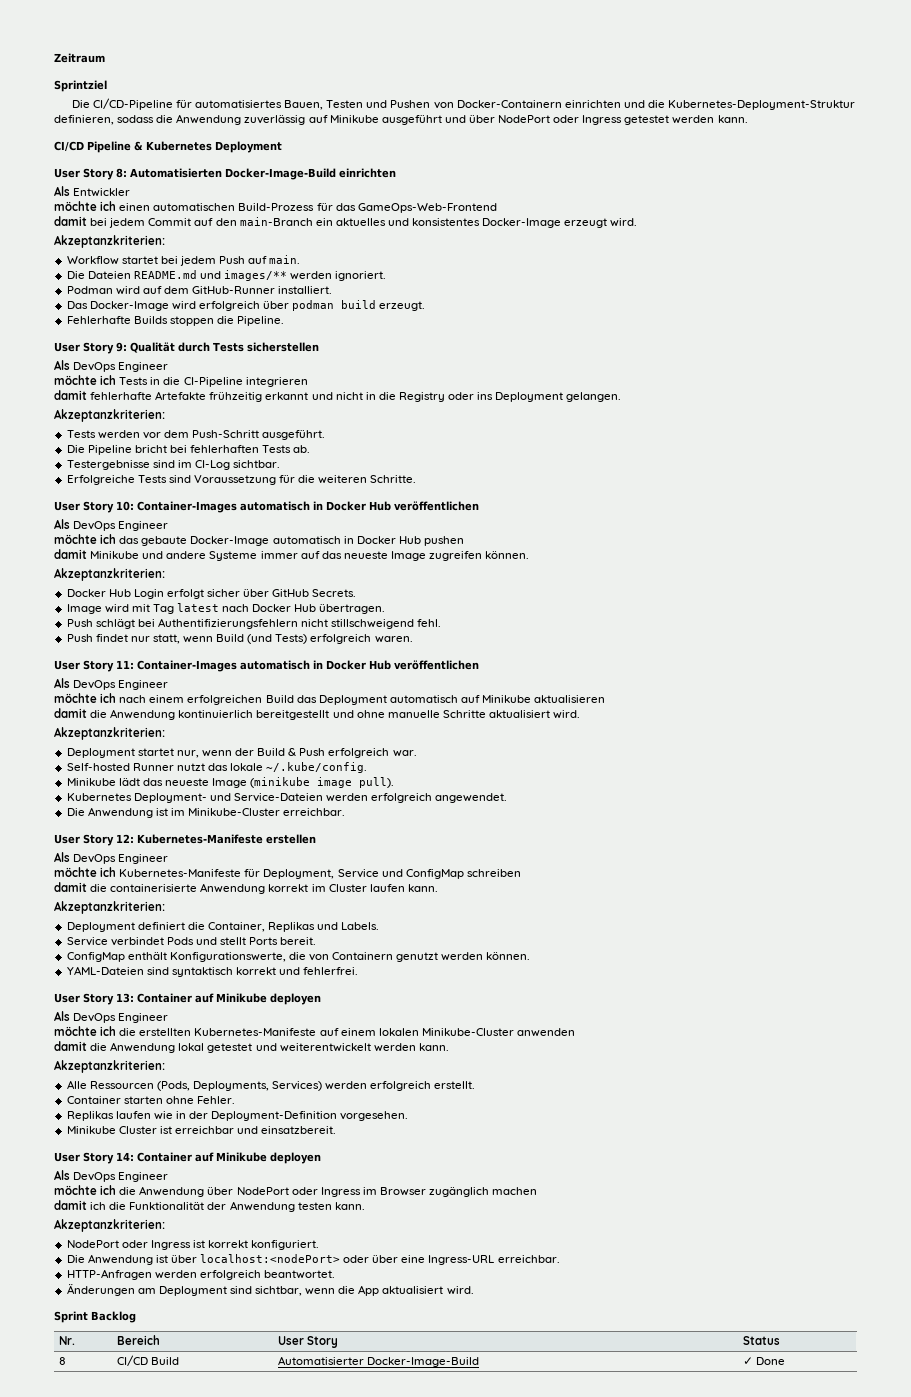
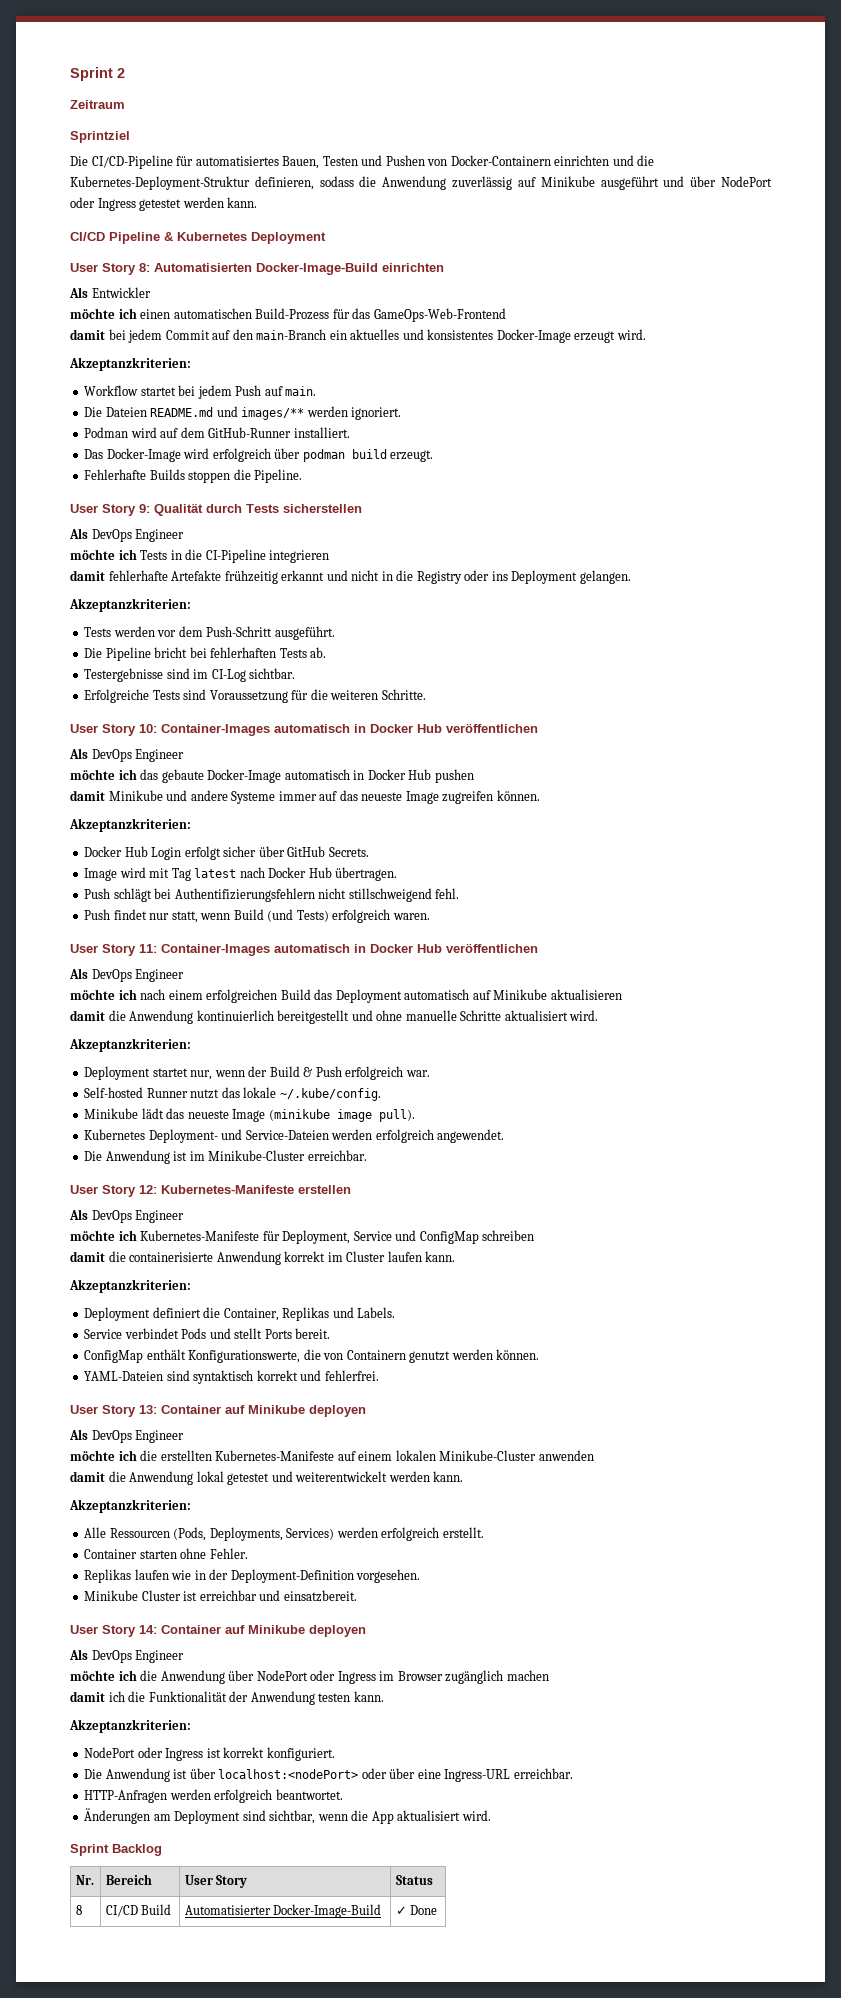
+ Sprint 2

